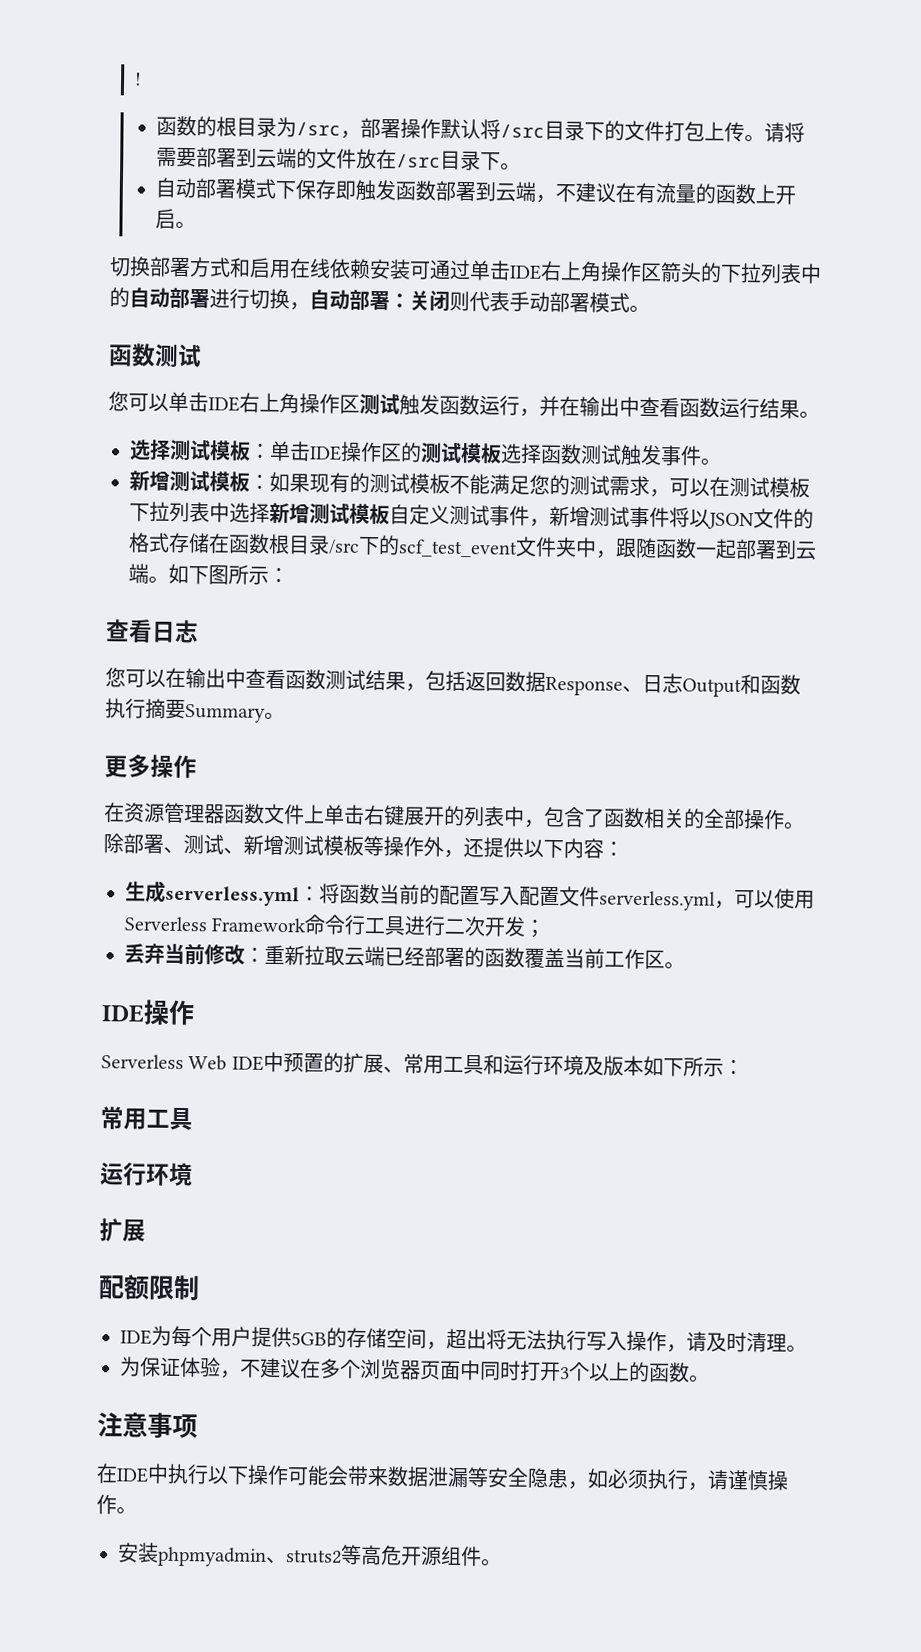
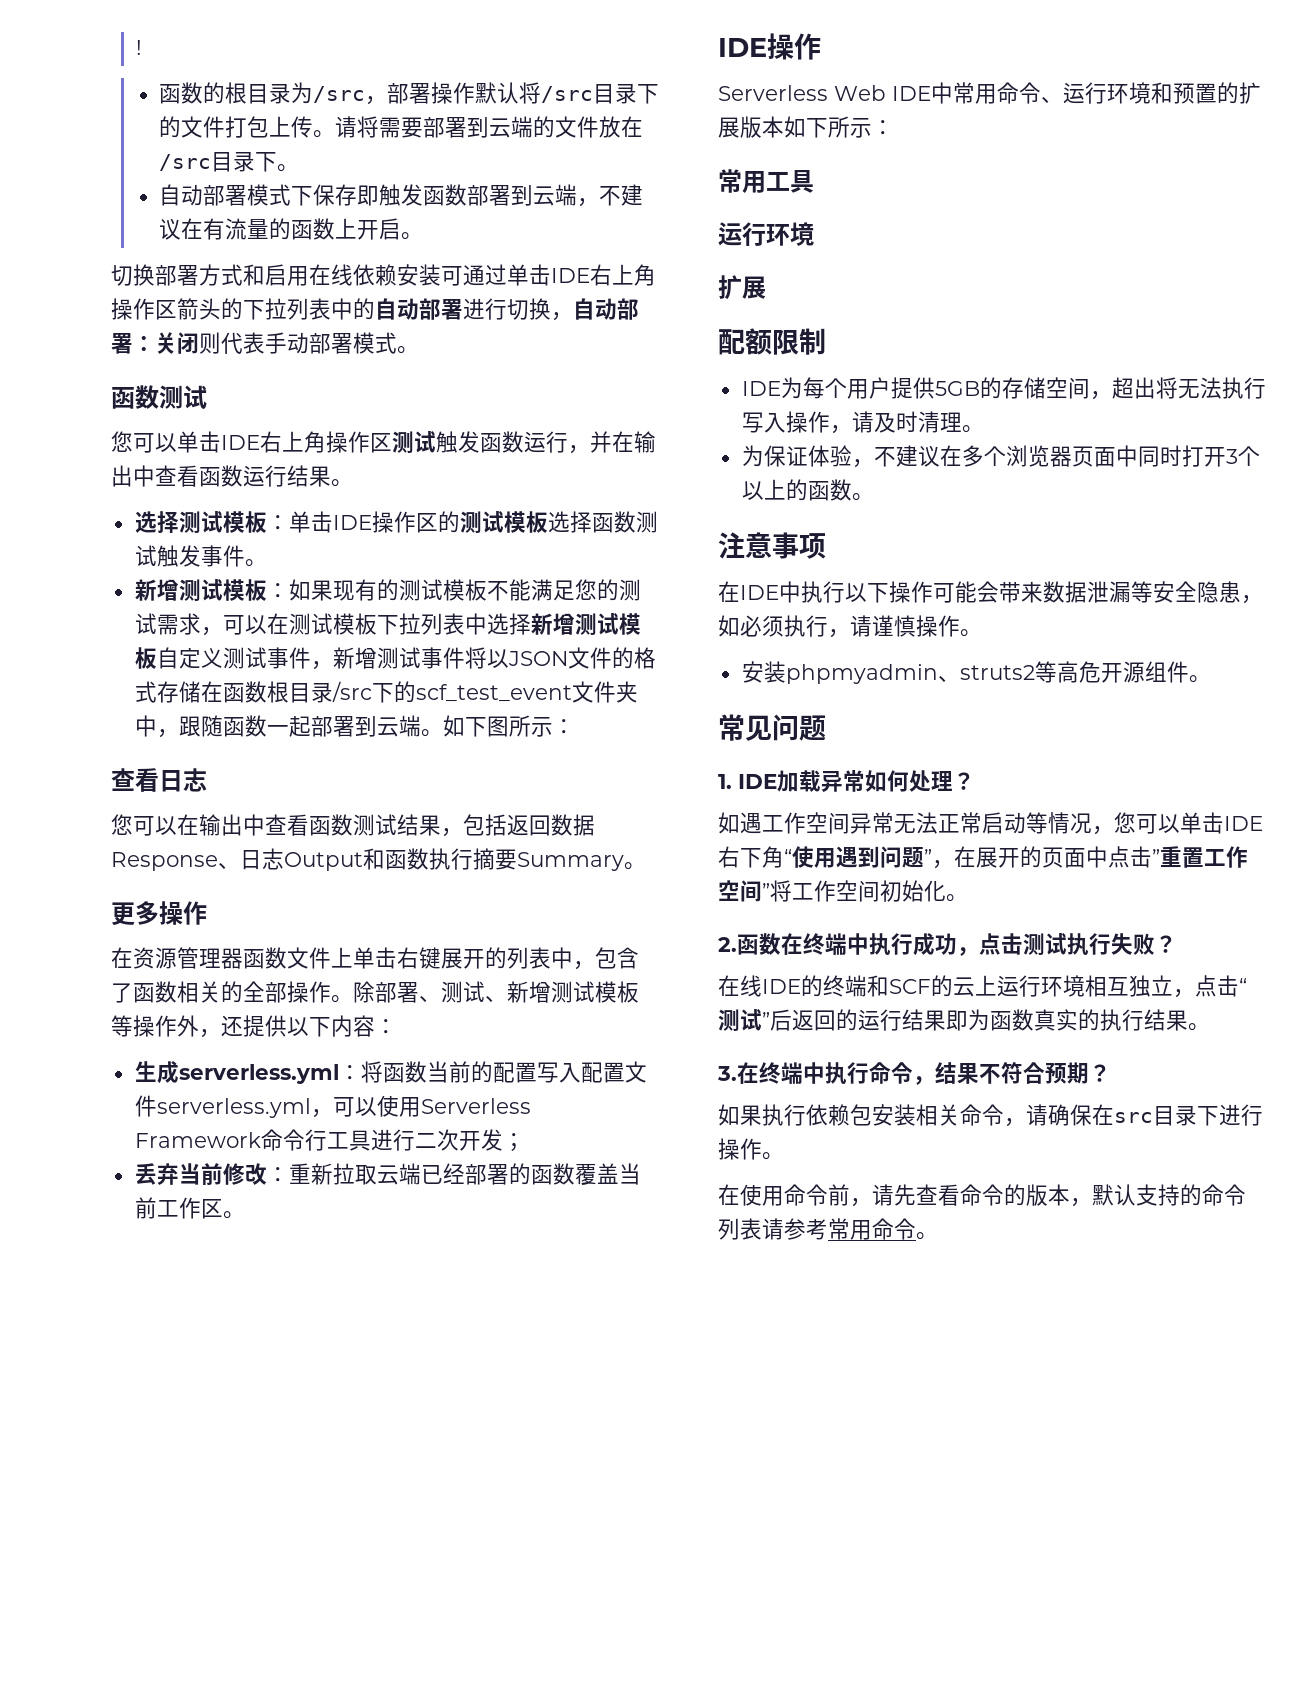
- Serverless Web IDE中预置的扩展、常用工具和运行环境及版本如下所示：
+ Serverless Web IDE中常用命令、运行环境和预置的扩展版本如下所示：
+ 常见问题
+ 1. IDE加载异常如何处理？
+ 如遇工作空间异常无法正常启动等情况，您可以单击IDE右下角“使用遇到问题”，在展开的页面中点击”重置工作空间”将工作空间初始化。
+ 2.函数在终端中执行成功，点击测试执行失败？
+ 在线IDE的终端和SCF的云上运行环境相互独立，点击“测试”后返回的运行结果即为函数真实的执行结果。
+ 3.在终端中执行命令，结果不符合预期？
+ 如果执行依赖包安装相关命令，请确保在src目录下进行操作。
+ 在使用命令前，请先查看命令的版本，默认支持的命令列表请参考常用命令。

